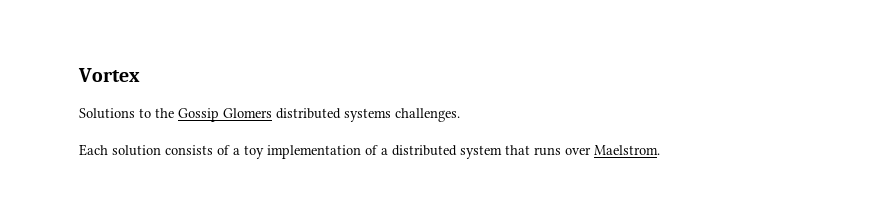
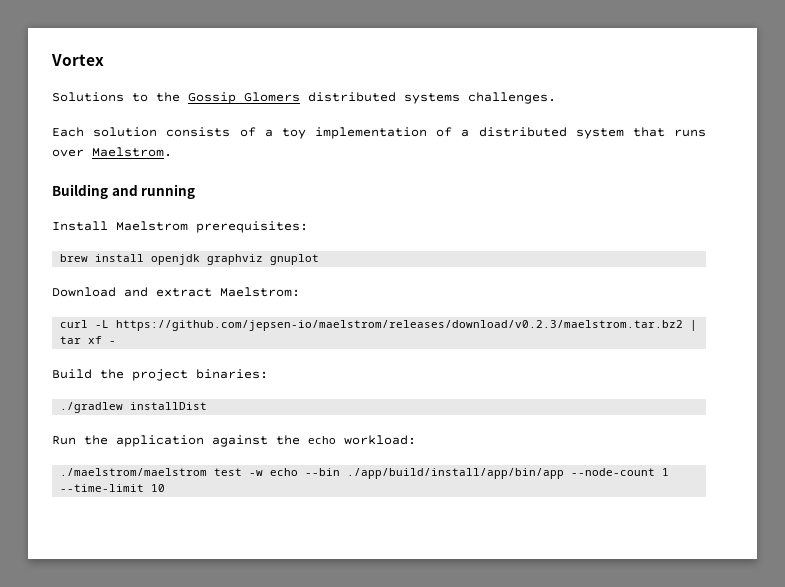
+ Building and running
+ Install Maelstrom prerequisites:
+ brew install openjdk graphviz gnuplot
+ Download and extract Maelstrom:
+ curl -L https://github.com/jepsen-io/maelstrom/releases/download/v0.2.3/maelstrom.tar.bz2 | tar xf -
+ Build the project binaries:
+ ./gradlew installDist
+ Run the application against the echo workload:
+ ./maelstrom/maelstrom test -w echo --bin ./app/build/install/app/bin/app --node-count 1 --time-limit 10

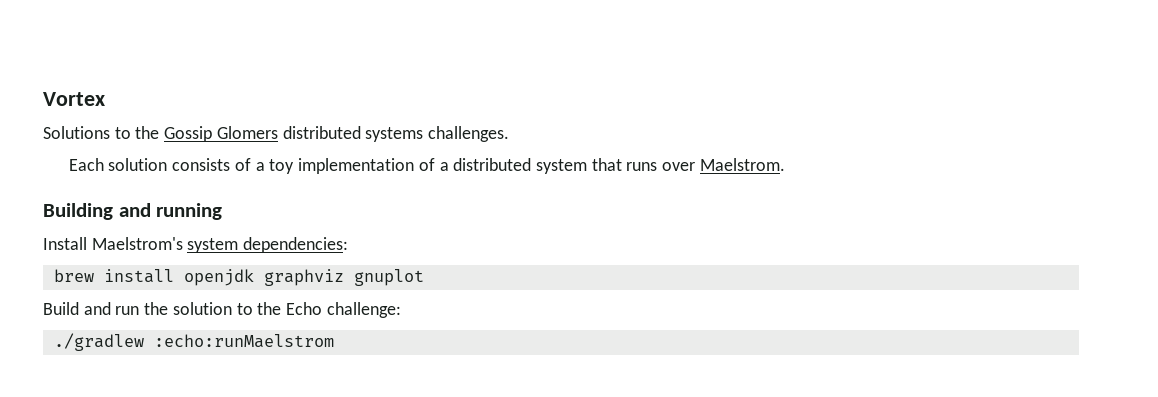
- Install Maelstrom prerequisites:
+ Install Maelstrom's system dependencies:
- Download and extract Maelstrom:
- curl -L https://github.com/jepsen-io/maelstrom/releases/download/v0.2.3/maelstrom.tar.bz2 | tar xf -
- Build the project binaries:
- ./gradlew installDist
- Run the application against the echo workload:
- ./maelstrom/maelstrom test -w echo --bin ./app/build/install/app/bin/app --node-count 1 --time-limit 10
+ Build and run the solution to the Echo challenge:
+ ./gradlew :echo:runMaelstrom

